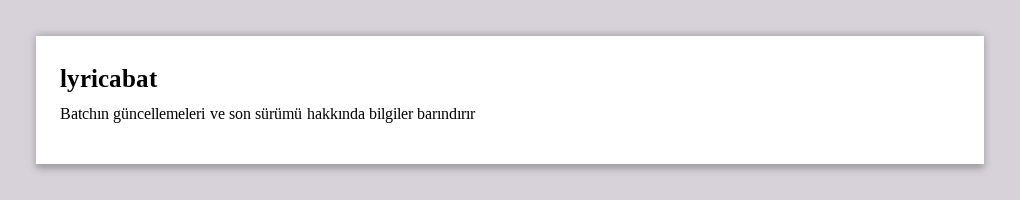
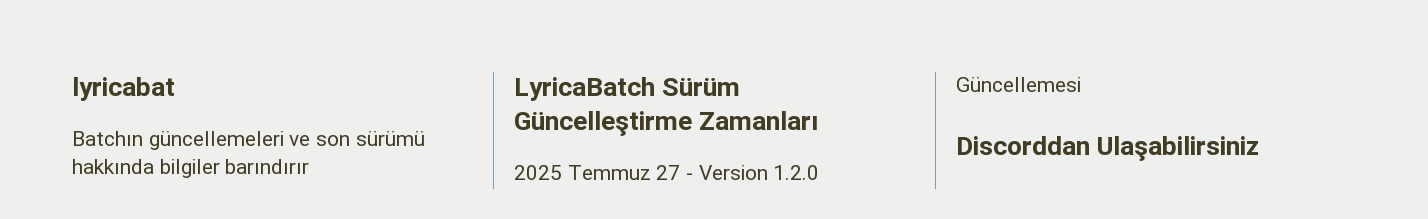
+ LyricaBatch Sürüm Güncelleştirme Zamanları
+ 2025 Temmuz 27 - Version 1.2.0 Güncellemesi
+ Discorddan Ulaşabilirsiniz

